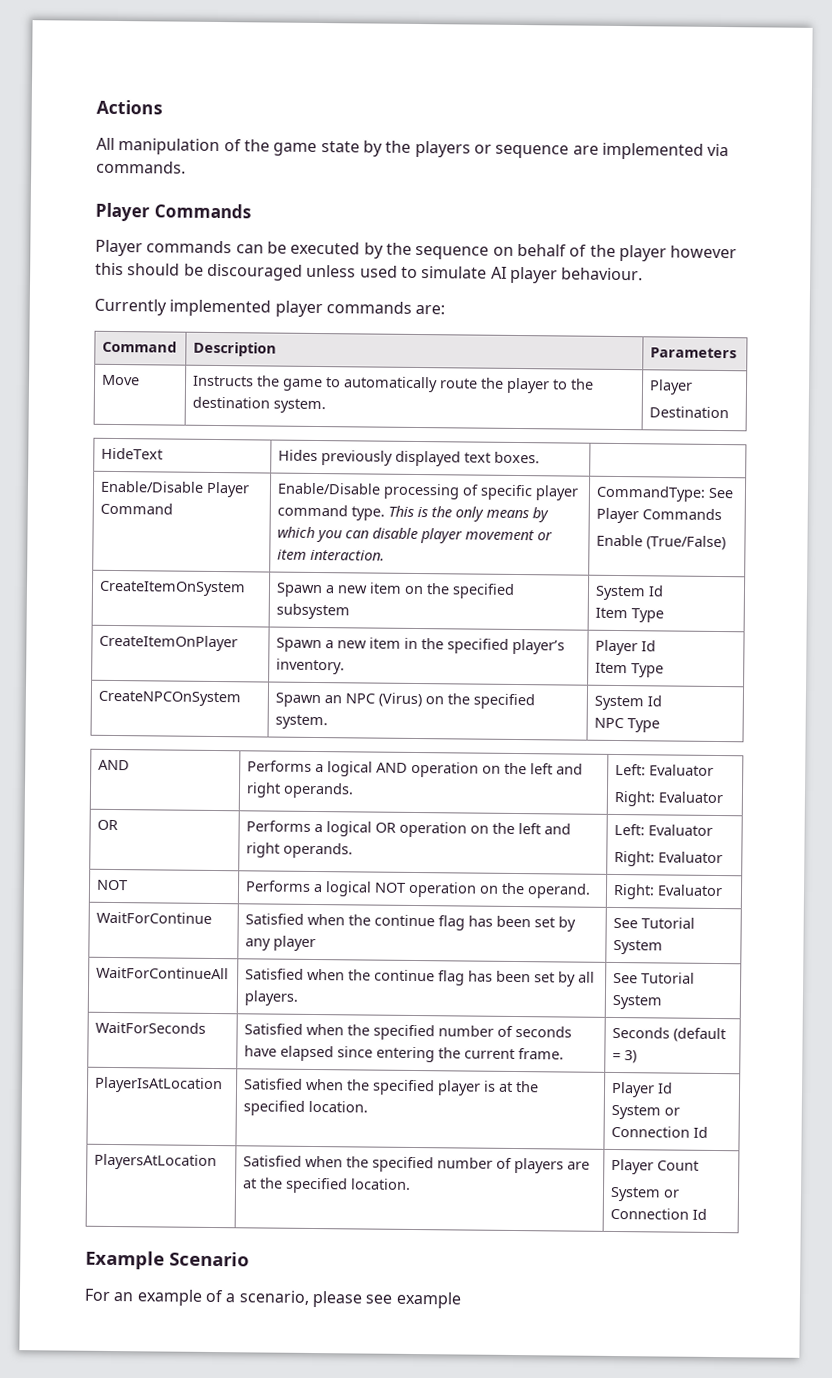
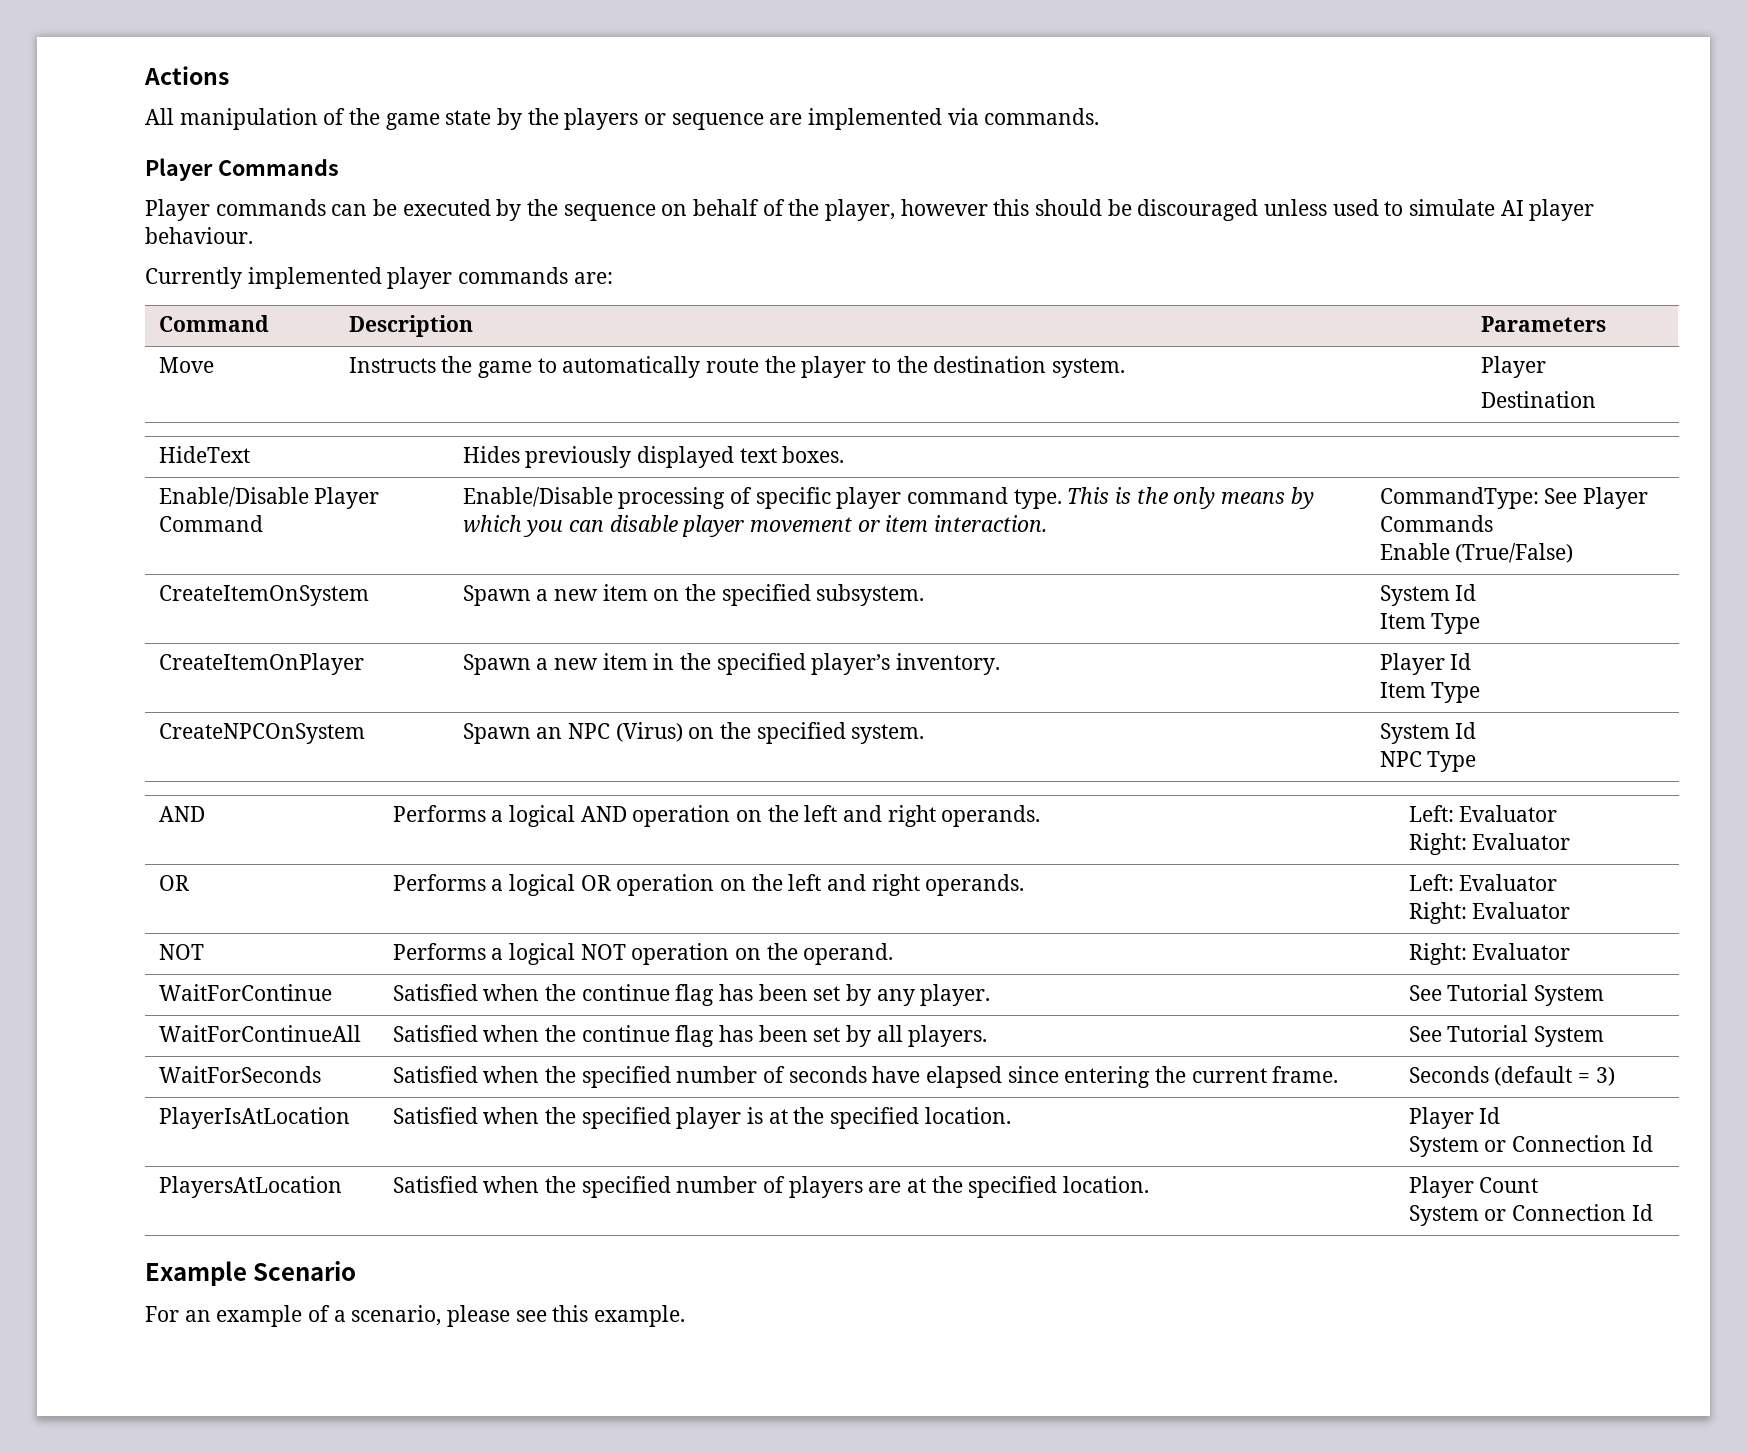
- Player commands can be executed by the sequence on behalf of the player however this should be discouraged unless used to simulate AI player behaviour.
+ Player commands can be executed by the sequence on behalf of the player, however this should be discouraged unless used to simulate AI player behaviour.
- CreateItemOnSystem | Spawn a new item on the specified subsystem | System Id
+ CreateItemOnSystem | Spawn a new item on the specified subsystem. | System Id
- WaitForContinue | Satisfied when the continue flag has been set by any player | See Tutorial System
+ WaitForContinue | Satisfied when the continue flag has been set by any player. | See Tutorial System
- For an example of a scenario, please see example
+ For an example of a scenario, please see this example.

